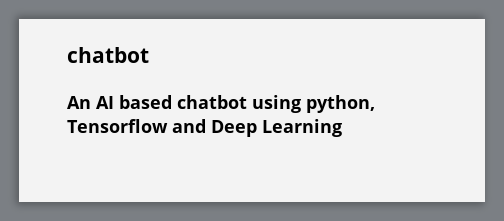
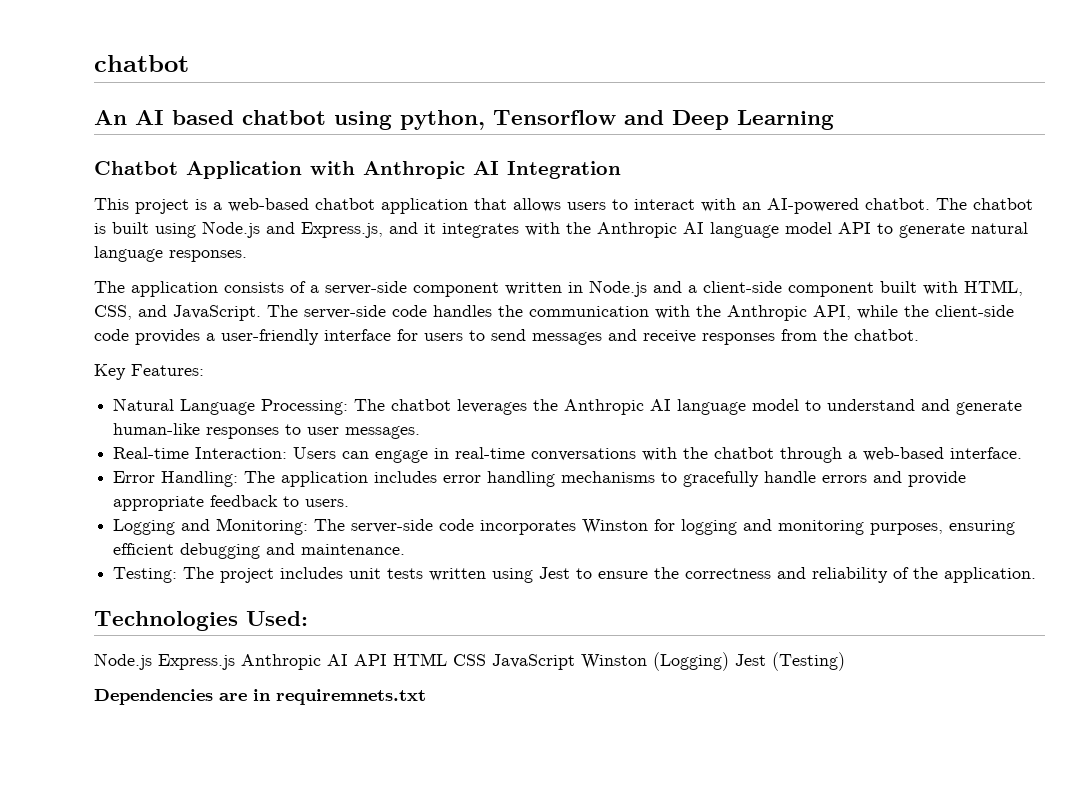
+ Chatbot Application with Anthropic AI Integration
+ This project is a web-based chatbot application that allows users to interact with an AI-powered chatbot. The chatbot is built using Node.js and Express.js, and it integrates with the Anthropic AI language model API to generate natural language responses.
+ The application consists of a server-side component written in Node.js and a client-side component built with HTML, CSS, and JavaScript. The server-side code handles the communication with the Anthropic API, while the client-side code provides a user-friendly interface for users to send messages and receive responses from the chatbot.
+ Key Features:
+ Natural Language Processing: The chatbot leverages the Anthropic AI language model to understand and generate human-like responses to user messages.
+ Real-time Interaction: Users can engage in real-time conversations with the chatbot through a web-based interface.
+ Error Handling: The application includes error handling mechanisms to gracefully handle errors and provide appropriate feedback to users.
+ Logging and Monitoring: The server-side code incorporates Winston for logging and monitoring purposes, ensuring efficient debugging and maintenance.
+ Testing: The project includes unit tests written using Jest to ensure the correctness and reliability of the application.
+ Technologies Used:
+ Node.js Express.js Anthropic AI API HTML CSS JavaScript Winston (Logging) Jest (Testing)
+ Dependencies are in requiremnets.txt

